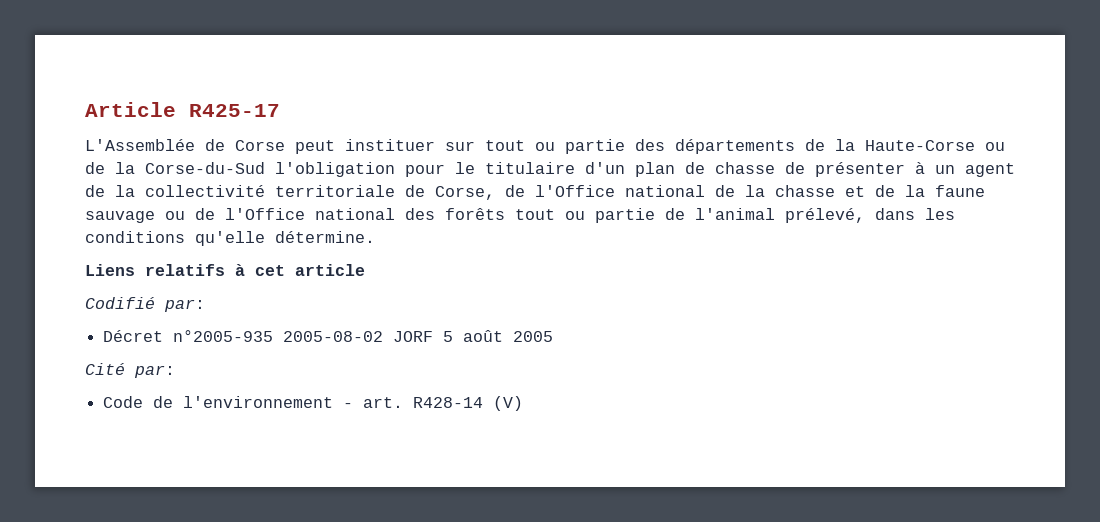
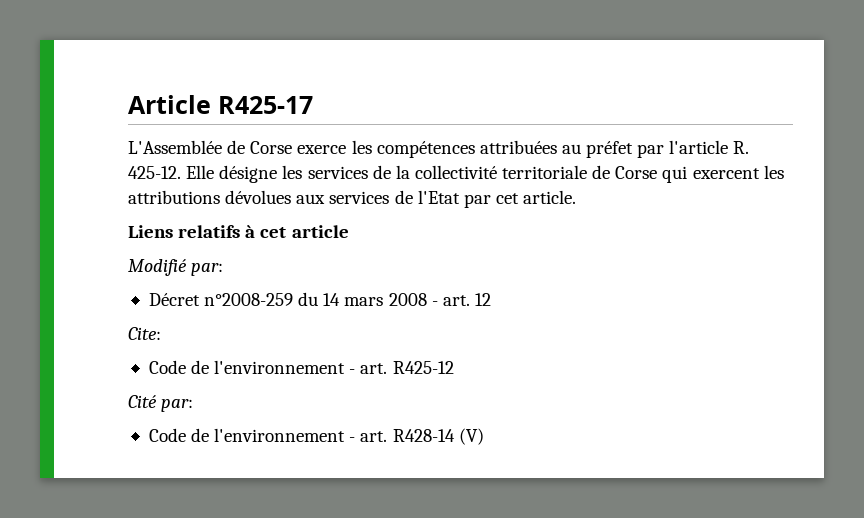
- L'Assemblée de Corse peut instituer sur tout ou partie des départements de la Haute-Corse ou de la Corse-du-Sud l'obligation pour le titulaire d'un plan de chasse de présenter à un agent de la collectivité territoriale de Corse, de l'Office national de la chasse et de la faune sauvage ou de l'Office national des forêts tout ou partie de l'animal prélevé, dans les conditions qu'elle détermine.
+ L'Assemblée de Corse exerce les compétences attribuées au préfet par l'article R. 425-12. Elle désigne les services de la collectivité territoriale de Corse qui exercent les attributions dévolues aux services de l'Etat par cet article.
- Codifié par:
+ Modifié par:
- Décret n°2005-935 2005-08-02 JORF 5 août 2005
+ Décret n°2008-259 du 14 mars 2008 - art. 12
+ Cite:
+ Code de l'environnement - art. R425-12

